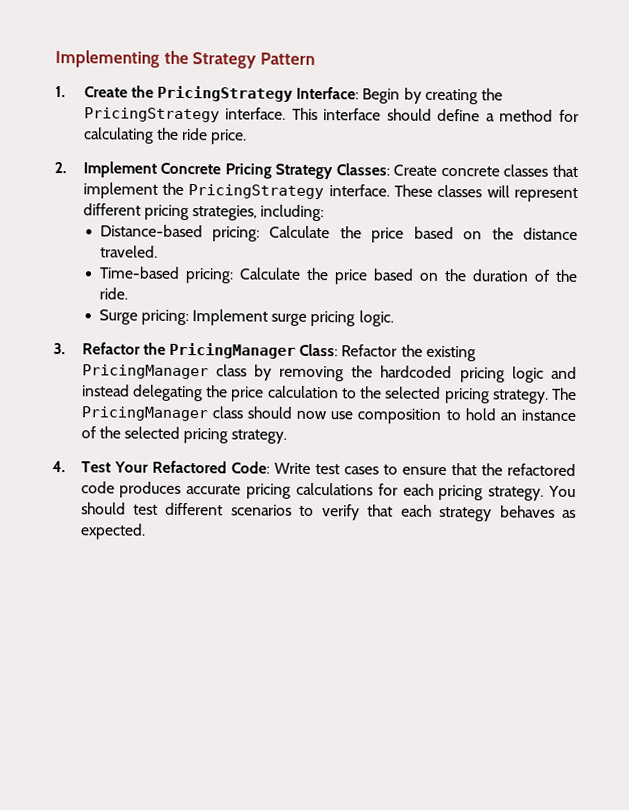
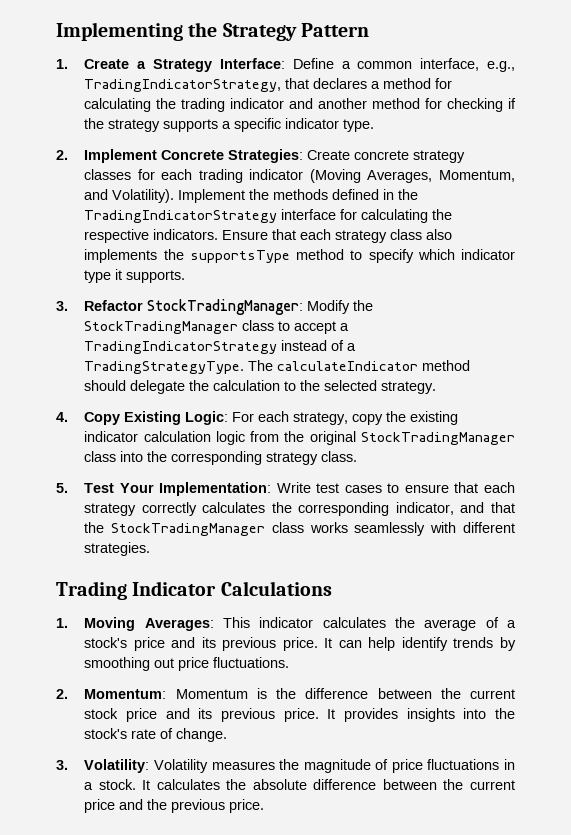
- 1. Create the PricingStrategy Interface: Begin by creating the PricingStrategy interface. This interface should define a method for calculating the ride price.
- 2. Implement Concrete Pricing Strategy Classes: Create concrete classes that implement the PricingStrategy interface. These classes will represent different pricing strategies, including:
- Distance-based pricing: Calculate the price based on the distance traveled.
- Time-based pricing: Calculate the price based on the duration of the ride.
- Surge pricing: Implement surge pricing logic.
- 3. Refactor the PricingManager Class: Refactor the existing PricingManager class by removing the hardcoded pricing logic and instead delegating the price calculation to the selected pricing strategy. The PricingManager class should now use composition to hold an instance of the selected pricing strategy.
- 4. Test Your Refactored Code: Write test cases to ensure that the refactored code produces accurate pricing calculations for each pricing strategy. You should test different scenarios to verify that each strategy behaves as expected.
+ 1. Create a Strategy Interface: Define a common interface, e.g., TradingIndicatorStrategy, that declares a method for calculating the trading indicator and another method for checking if the strategy supports a specific indicator type.
+ 2. Implement Concrete Strategies: Create concrete strategy classes for each trading indicator (Moving Averages, Momentum, and Volatility). Implement the methods defined in the TradingIndicatorStrategy interface for calculating the respective indicators. Ensure that each strategy class also implements the supportsType method to specify which indicator type it supports.
+ 3. Refactor StockTradingManager: Modify the StockTradingManager class to accept a TradingIndicatorStrategy instead of a TradingStrategyType. The calculateIndicator method should delegate the calculation to the selected strategy.
+ 4. Copy Existing Logic: For each strategy, copy the existing indicator calculation logic from the original StockTradingManager class into the corresponding strategy class.
+ 5. Test Your Implementation: Write test cases to ensure that each strategy correctly calculates the corresponding indicator, and that the StockTradingManager class works seamlessly with different strategies.
+ Trading Indicator Calculations
+ 1. Moving Averages: This indicator calculates the average of a stock's price and its previous price. It can help identify trends by smoothing out price fluctuations.
+ 2. Momentum: Momentum is the difference between the current stock price and its previous price. It provides insights into the stock's rate of change.
+ 3. Volatility: Volatility measures the magnitude of price fluctuations in a stock. It calculates the absolute difference between the current price and the previous price.

